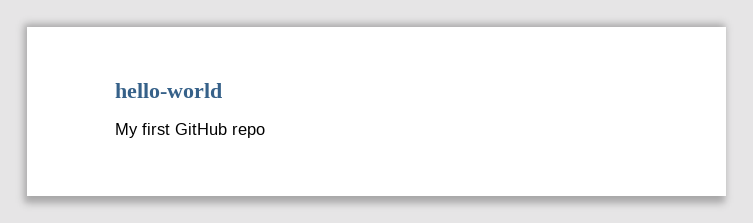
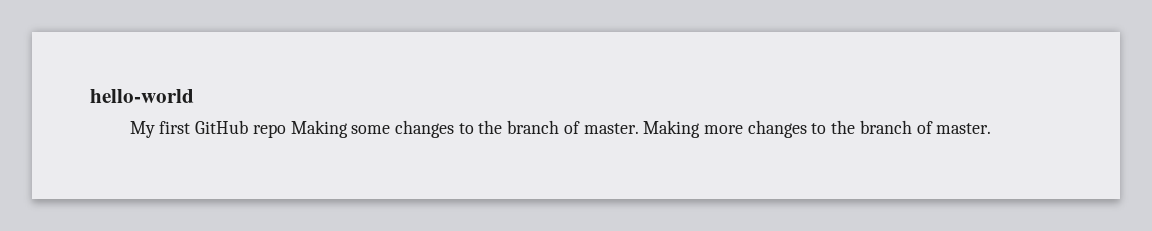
- My first GitHub repo
+ My first GitHub repo Making some changes to the branch of master. Making more changes to the branch of master.

